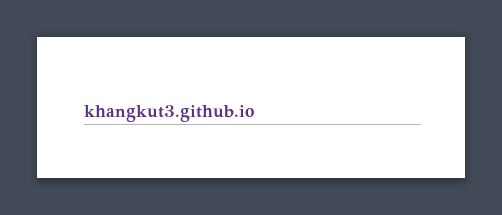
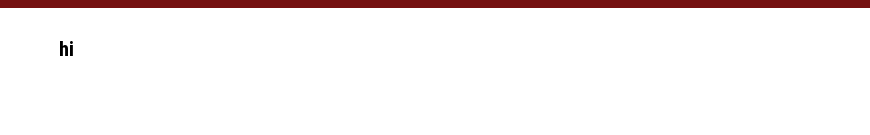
- khangkut3.github.io
+ hi

